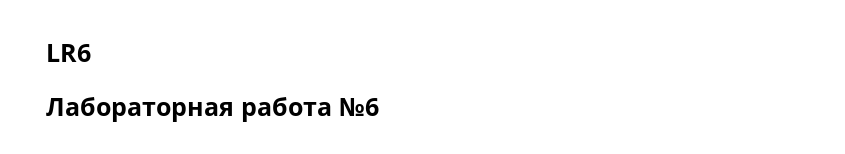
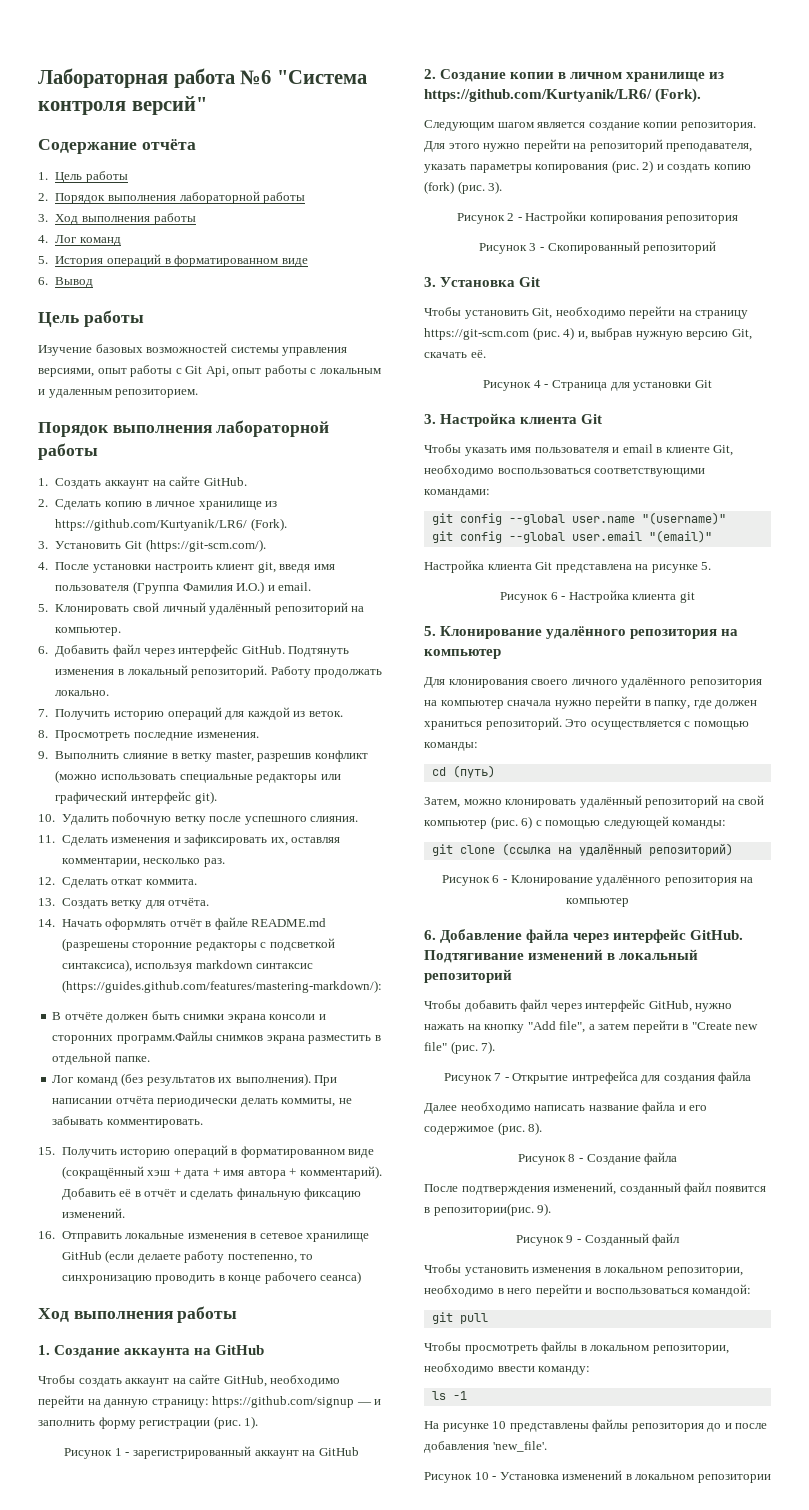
- LR6
- Лабораторная работа №6
+ Лабораторная работа №6 "Система контроля версий"
+ Содержание отчёта
+ 1. Цель работы
+ 2. Порядок выполнения лабораторной работы
+ 3. Ход выполнения работы
+ 4. Лог команд
+ 5. История операций в форматированном виде
+ 6. Вывод
+ Цель работы
+ Изучение базовых возможностей системы управления версиями, опыт работы с Git Api, опыт работы с локальным и удаленным репозиторием.
+ Порядок выполнения лабораторной работы
+ 1. Создать аккаунт на сайте GitHub.
+ 2. Сделать копию в личное хранилище из https://github.com/Kurtyanik/LR6/ (Fork).
+ 3. Установить Git (https://git-scm.com/).
+ 4. После установки настроить клиент git, введя имя пользователя (Группа Фамилия И.О.) и email.
+ 5. Клонировать свой личный удалённый репозиторий на компьютер.
+ 6. Добавить файл через интерфейс GitHub. Подтянуть изменения в локальный репозиторий. Работу продолжать локально.
+ 7. Получить историю операций для каждой из веток.
+ 8. Просмотреть последние изменения.
+ 9. Выполнить слияние в ветку master, разрешив конфликт (можно использовать специальные редакторы или графический интерфейс git).
+ 10. Удалить побочную ветку после успешного слияния.
+ 11. Сделать изменения и зафиксировать их, оставляя комментарии, несколько раз.
+ 12. Сделать откат коммита.
+ 13. Создать ветку для отчёта.
+ 14. Начать оформлять отчёт в файле README.md (разрешены сторонние редакторы с подсветкой синтаксиса), используя markdown синтаксис (https://guides.github.com/features/mastering-markdown/):
+ В отчёте должен быть снимки экрана консоли и сторонних программ.Файлы снимков экрана разместить в отдельной папке.
+ Лог команд (без результатов их выполнения). При написании отчёта периодически делать коммиты, не забывать комментировать.
+ 15. Получить историю операций в форматированном виде (сокращённый хэш + дата + имя автора + комментарий). Добавить её в отчёт и сделать финальную фиксацию изменений.
+ 16. Отправить локальные изменения в сетевое хранилище GitHub (если делаете работу постепенно, то синхронизацию проводить в конце рабочего сеанса)
+ Ход выполнения работы
+ 1. Cоздание аккаунта на GitHub
+ Чтобы создать аккаунт на сайте GitHub, необходимо перейти на данную страницу: https://github.com/signup — и заполнить форму регистрации (рис. 1).
+ Рисунок 1 - зарегистрированный аккаунт на GitHub
+ 2. Создание копии в личном хранилище из https://github.com/Kurtyanik/LR6/ (Fork).
+ Следующим шагом является создание копии репозитория. Для этого нужно перейти на репозиторий преподавателя, указать параметры копирования (рис. 2) и создать копию (fork) (рис. 3).
+ Рисунок 2 - Настройки копирования репозитория
+ Рисунок 3 - Скопированный репозиторий
+ 3. Установка Git
+ Чтобы установить Git, необходимо перейти на страницу https://git-scm.com (рис. 4) и, выбрав нужную версию Git, скачать её.
+ Рисунок 4 - Страница для установки Git
+ 3. Настройка клиента Git
+ Чтобы указать имя пользователя и email в клиенте Git, необходимо воспользоваться соответствующими командами:
+ git config --global user.name "(username)"
+ git config --global user.email "(email)"
+ Настройка клиента Git представлена на рисунке 5.
+ Рисунок 6 - Настройка клиента git
+ 5. Клонирование удалённого репозитория на компьютер
+ Для клонирования своего личного удалённого репозитория на компьютер сначала нужно перейти в папку, где должен храниться репозиторий. Это осуществляется с помощью команды:
+ cd (путь)
+ Затем, можно клонировать удалённый репозиторий на свой компьютер (рис. 6) с помощью следующей команды:
+ git clone (ссылка на удалённый репозиторий)
+ Рисунок 6 - Клонирование удалённого репозитория на компьютер
+ 6. Добавление файла через интерфейс GitHub. Подтягивание изменений в локальный репозиторий
+ Чтобы добавить файл через интерфейс GitHub, нужно нажать на кнопку "Add file", а затем перейти в "Create new file" (рис. 7).
+ Рисунок 7 - Открытие интрефейса для создания файла
+ Далее необходимо написать название файла и его содержимое (рис. 8).
+ Рисунок 8 - Создание файла
+ После подтверждения изменений, созданный файл появится в репозитории(рис. 9).
+ Рисунок 9 - Созданный файл
+ Чтобы установить изменения в локальном репозитории, необходимо в него перейти и воспользоваться командой:
+ git pull
+ Чтобы просмотреть файлы в локальном репозитории, необходимо ввести команду:
+ ls -1
+ На рисунке 10 представлены файлы репозитория до и после добавления 'new_file'.
+ Рисунок 10 - Установка изменений в локальном репозитории

